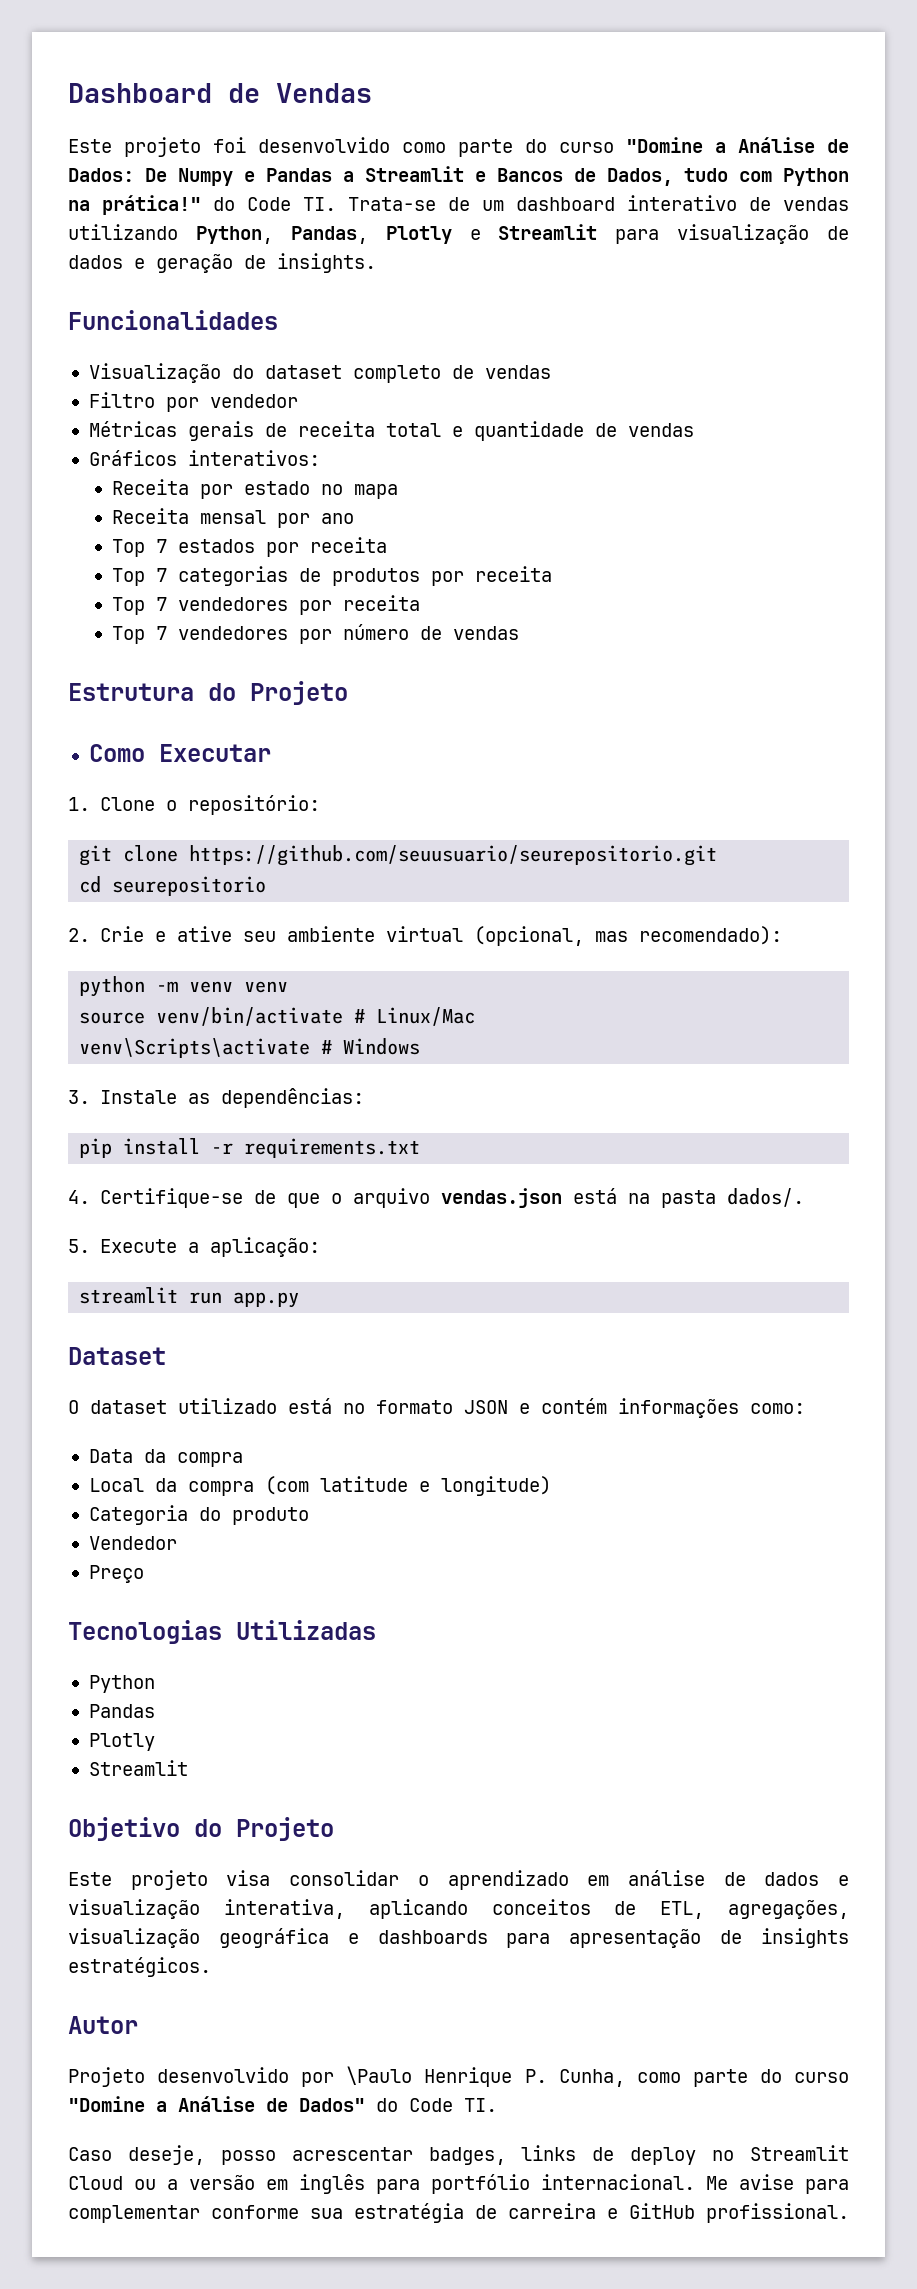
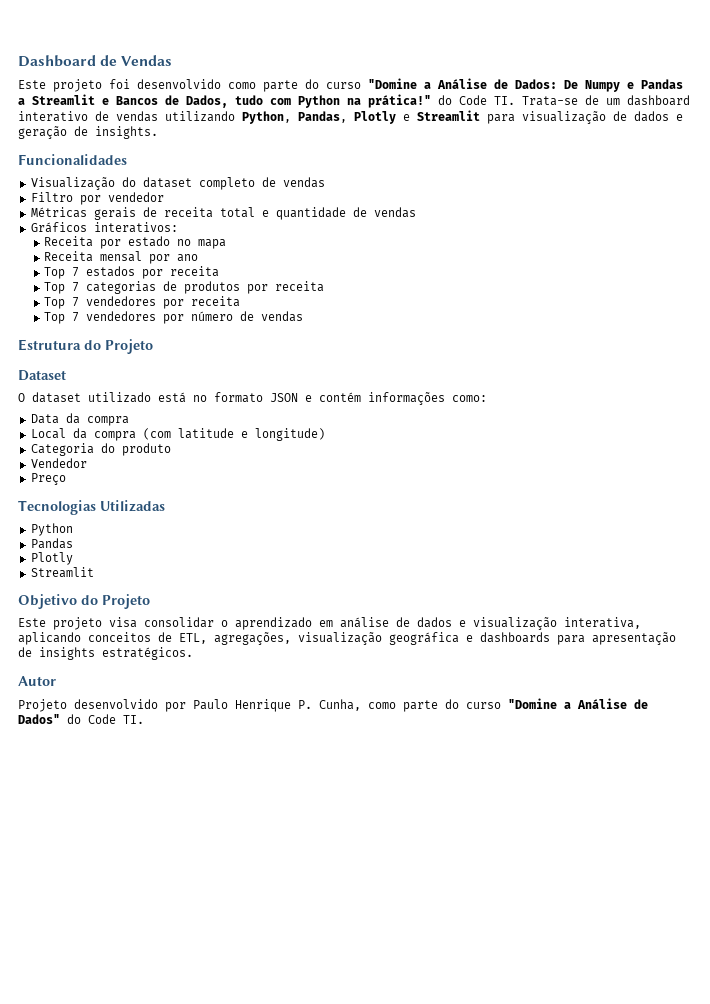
- Como Executar
- 1. Clone o repositório:
- git clone https://github.com/seuusuario/seurepositorio.git
- cd seurepositorio
- 2. Crie e ative seu ambiente virtual (opcional, mas recomendado):
- python -m venv venv
- source venv/bin/activate # Linux/Mac
- venv\Scripts\activate # Windows
- 3. Instale as dependências:
- pip install -r requirements.txt
- 4. Certifique-se de que o arquivo vendas.json está na pasta dados/.
- 5. Execute a aplicação:
- streamlit run app.py
- Projeto desenvolvido por \Paulo Henrique P. Cunha, como parte do curso "Domine a Análise de Dados" do Code TI.
+ Projeto desenvolvido por Paulo Henrique P. Cunha, como parte do curso "Domine a Análise de Dados" do Code TI.
- Caso deseje, posso acrescentar badges, links de deploy no Streamlit Cloud ou a versão em inglês para portfólio internacional. Me avise para complementar conforme sua estratégia de carreira e GitHub profissional.

